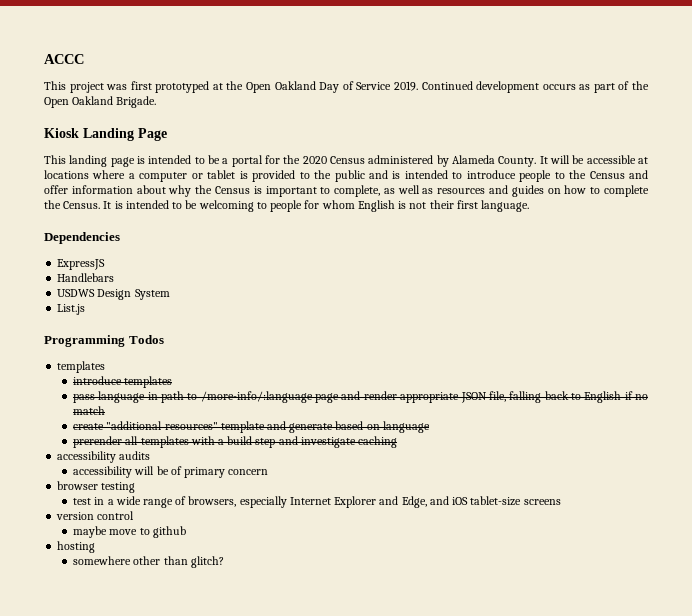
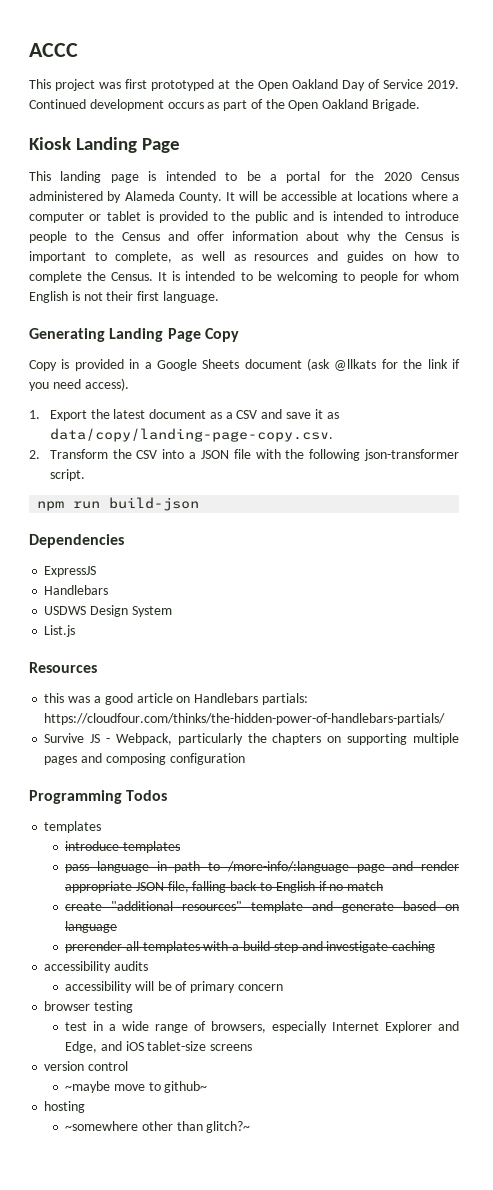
+ Generating Landing Page Copy
+ Copy is provided in a Google Sheets document (ask @llkats for the link if you need access).
+ 1. Export the latest document as a CSV and save it as data/copy/landing-page-copy.csv.
+ 2. Transform the CSV into a JSON file with the following json-transformer script.
+ npm run build-json
+ Resources
+ this was a good article on Handlebars partials: https://cloudfour.com/thinks/the-hidden-power-of-handlebars-partials/
+ Survive JS - Webpack, particularly the chapters on supporting multiple pages and composing configuration
- maybe move to github
+ ~maybe move to github~
- somewhere other than glitch?
+ ~somewhere other than glitch?~

